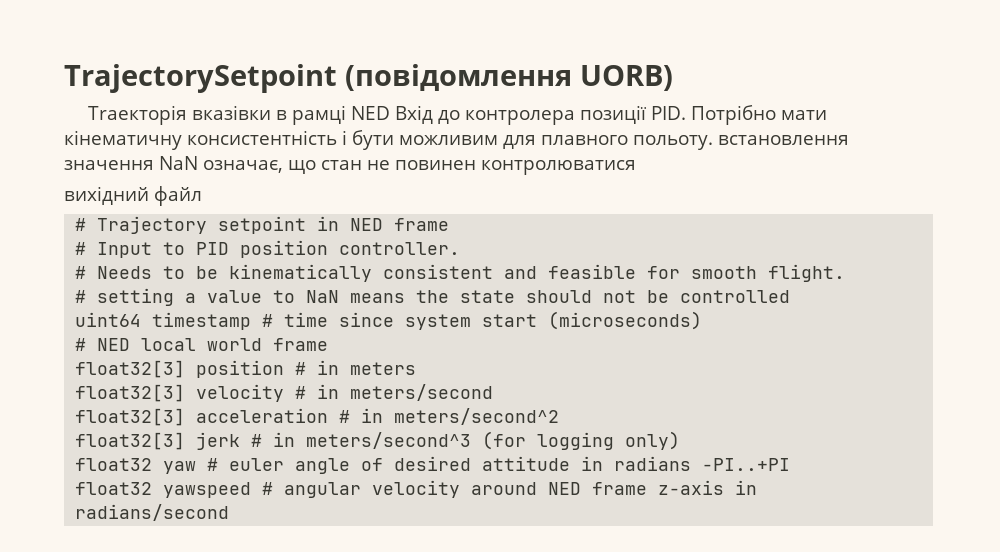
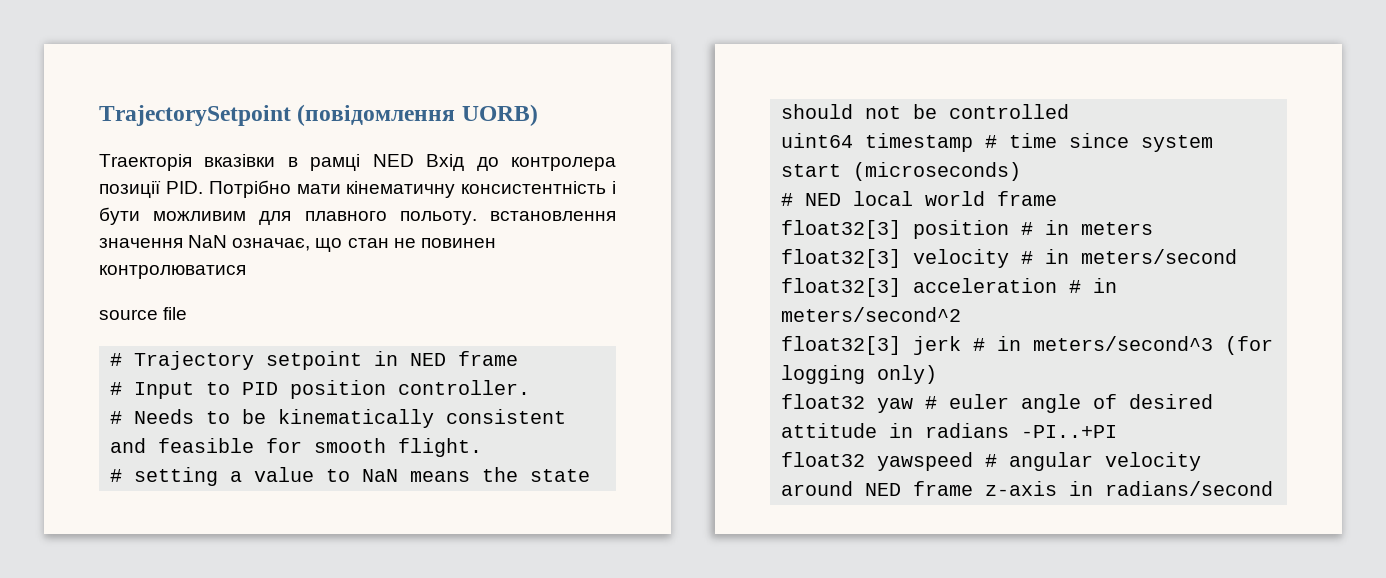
- вихідний файл
+ source file

